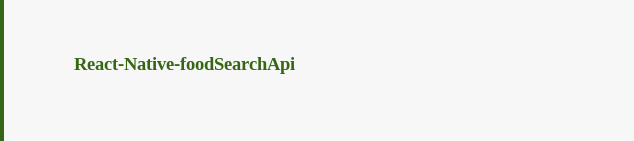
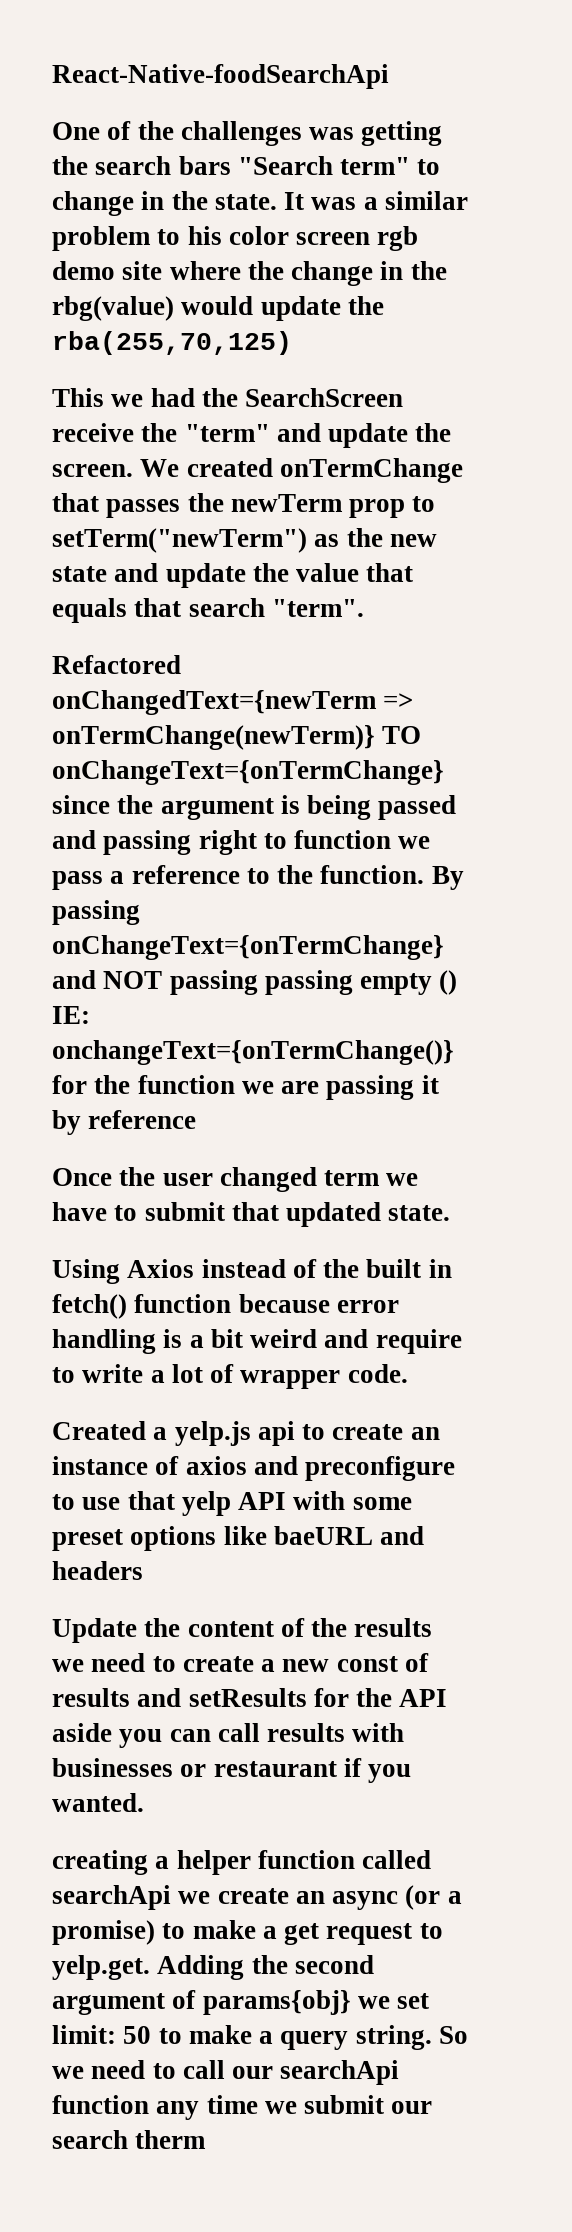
+ One of the challenges was getting the search bars "Search term" to change in the state. It was a similar problem to his color screen rgb demo site where the change in the rbg(value) would update the rba(255,70,125)
+ This we had the SearchScreen receive the "term" and update the screen. We created onTermChange that passes the newTerm prop to setTerm("newTerm") as the new state and update the value that equals that search "term".
+ Refactored onChangedText={newTerm => onTermChange(newTerm)} TO onChangeText={onTermChange} since the argument is being passed and passing right to function we pass a reference to the function. By passing onChangeText={onTermChange} and NOT passing passing empty () IE: onchangeText={onTermChange()} for the function we are passing it by reference
+ Once the user changed term we have to submit that updated state.
+ Using Axios instead of the built in fetch() function because error handling is a bit weird and require to write a lot of wrapper code.
+ Created a yelp.js api to create an instance of axios and preconfigure to use that yelp API with some preset options like baeURL and headers
+ Update the content of the results we need to create a new const of results and setResults for the API aside you can call results with businesses or restaurant if you wanted.
+ creating a helper function called searchApi we create an async (or a promise) to make a get request to yelp.get. Adding the second argument of params{obj} we set limit: 50 to make a query string. So we need to call our searchApi function any time we submit our search therm

